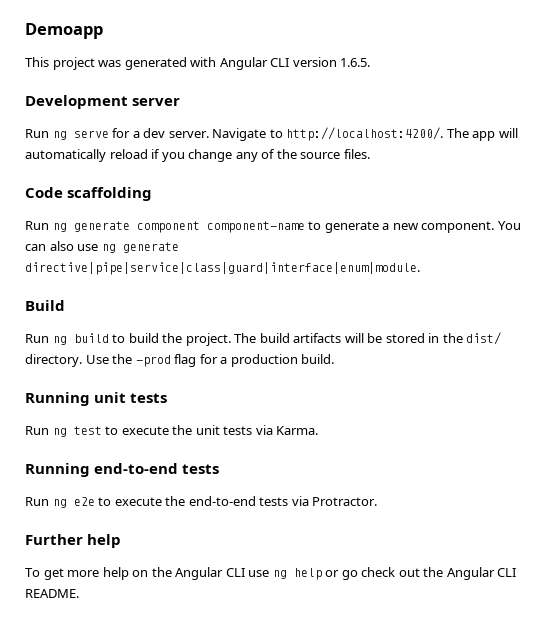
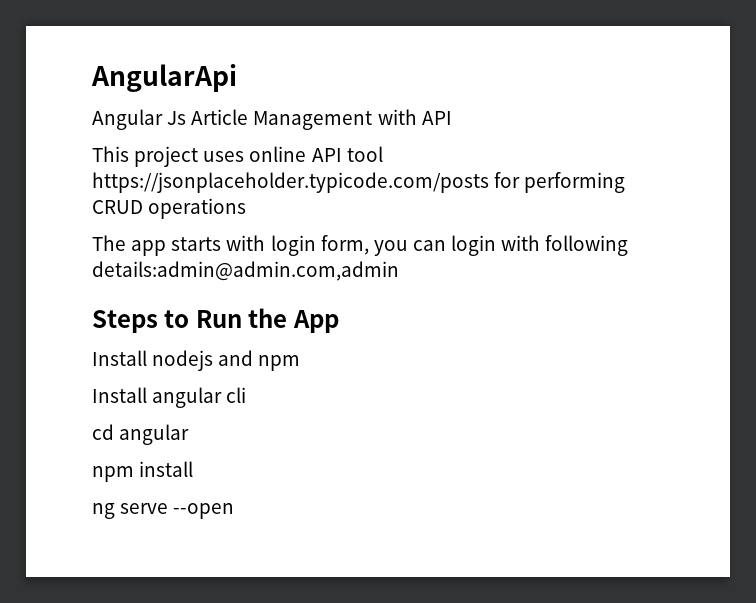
- Demoapp
- This project was generated with Angular CLI version 1.6.5.
- Development server
- Run ng serve for a dev server. Navigate to http://localhost:4200/. The app will automatically reload if you change any of the source files.
- Code scaffolding
- Run ng generate component component-name to generate a new component. You can also use ng generate directive|pipe|service|class|guard|interface|enum|module.
- Build
- Run ng build to build the project. The build artifacts will be stored in the dist/ directory. Use the -prod flag for a production build.
- Running unit tests
- Run ng test to execute the unit tests via Karma.
- Running end-to-end tests
- Run ng e2e to execute the end-to-end tests via Protractor.
- Further help
- To get more help on the Angular CLI use ng help or go check out the Angular CLI README.
+ AngularApi
+ Angular Js Article Management with API
+ This project uses online API tool https://jsonplaceholder.typicode.com/posts for performing CRUD operations
+ The app starts with login form, you can login with following details:admin@admin.com,admin
+ Steps to Run the App
+ Install nodejs and npm
+ Install angular cli
+ cd angular
+ npm install
+ ng serve --open

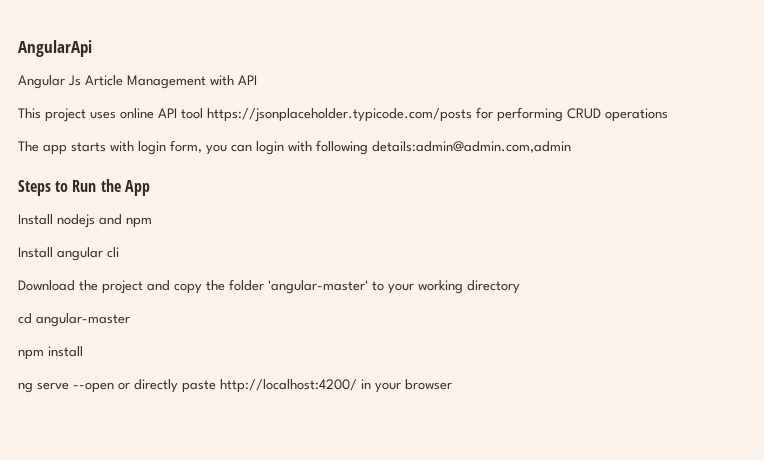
+ Download the project and copy the folder 'angular-master' to your working directory
- cd angular
+ cd angular-master
- ng serve --open
+ ng serve --open or directly paste http://localhost:4200/ in your browser

